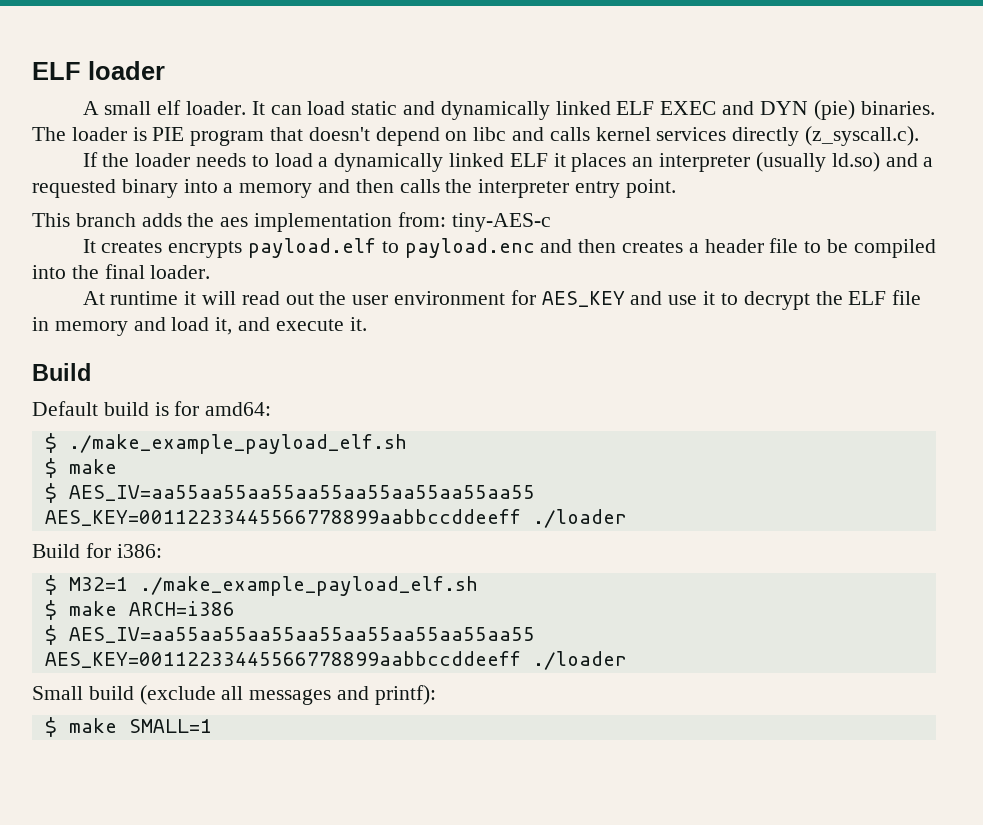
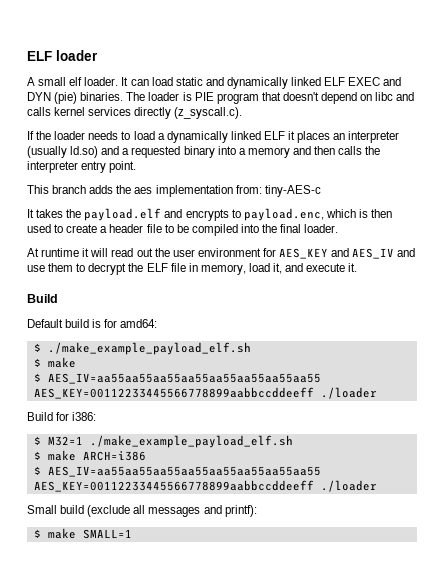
- It creates encrypts payload.elf to payload.enc and then creates a header file to be compiled into the final loader.
+ It takes the payload.elf and encrypts to payload.enc, which is then used to create a header file to be compiled into the final loader.
- At runtime it will read out the user environment for AES_KEY and use it to decrypt the ELF file in memory and load it, and execute it.
+ At runtime it will read out the user environment for AES_KEY and AES_IV and use them to decrypt the ELF file in memory, load it, and execute it.

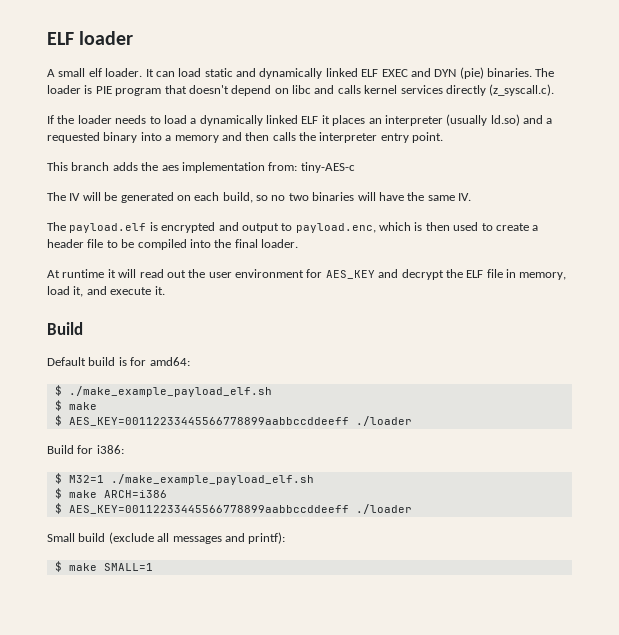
- It takes the payload.elf and encrypts to payload.enc, which is then used to create a header file to be compiled into the final loader.
+ The IV will be generated on each build, so no two binaries will have the same IV.
+ The payload.elf is encrypted and output to payload.enc, which is then used to create a header file to be compiled into the final loader.
- At runtime it will read out the user environment for AES_KEY and AES_IV and use them to decrypt the ELF file in memory, load it, and execute it.
+ At runtime it will read out the user environment for AES_KEY and decrypt the ELF file in memory, load it, and execute it.
  $ ./make_example_payload_elf.sh
  $ make
- $ AES_IV=aa55aa55aa55aa55aa55aa55aa55aa55 AES_KEY=00112233445566778899aabbccddeeff ./loader
+ $ AES_KEY=00112233445566778899aabbccddeeff ./loader
  $ make ARCH=i386
- $ AES_IV=aa55aa55aa55aa55aa55aa55aa55aa55 AES_KEY=00112233445566778899aabbccddeeff ./loader
+ $ AES_KEY=00112233445566778899aabbccddeeff ./loader

